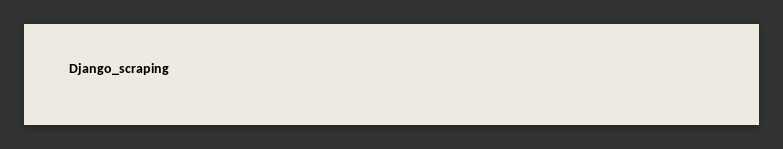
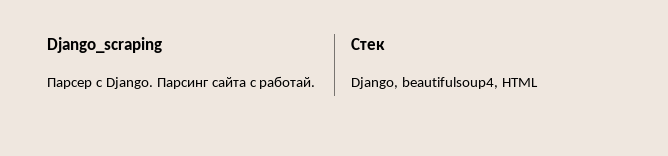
+ Парсер с Django. Парсинг сайта с работай.
+ Стек
+ Django, beautifulsoup4, HTML

